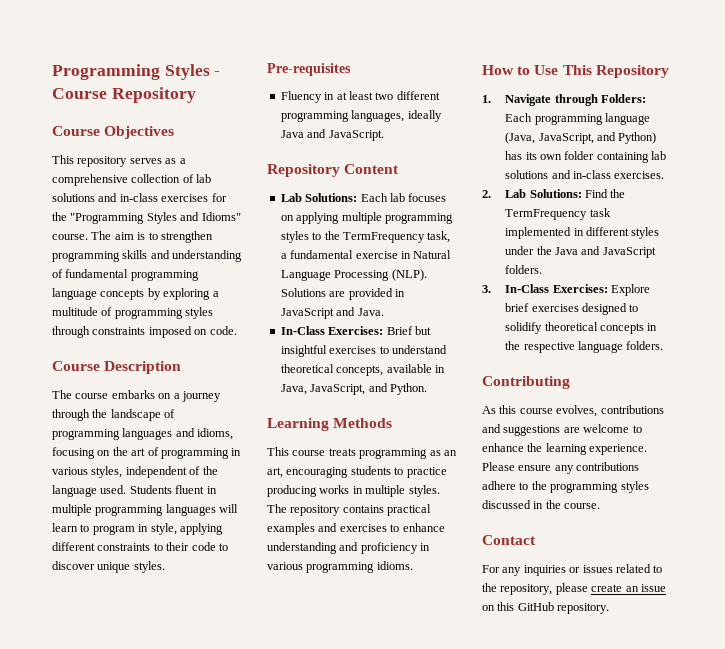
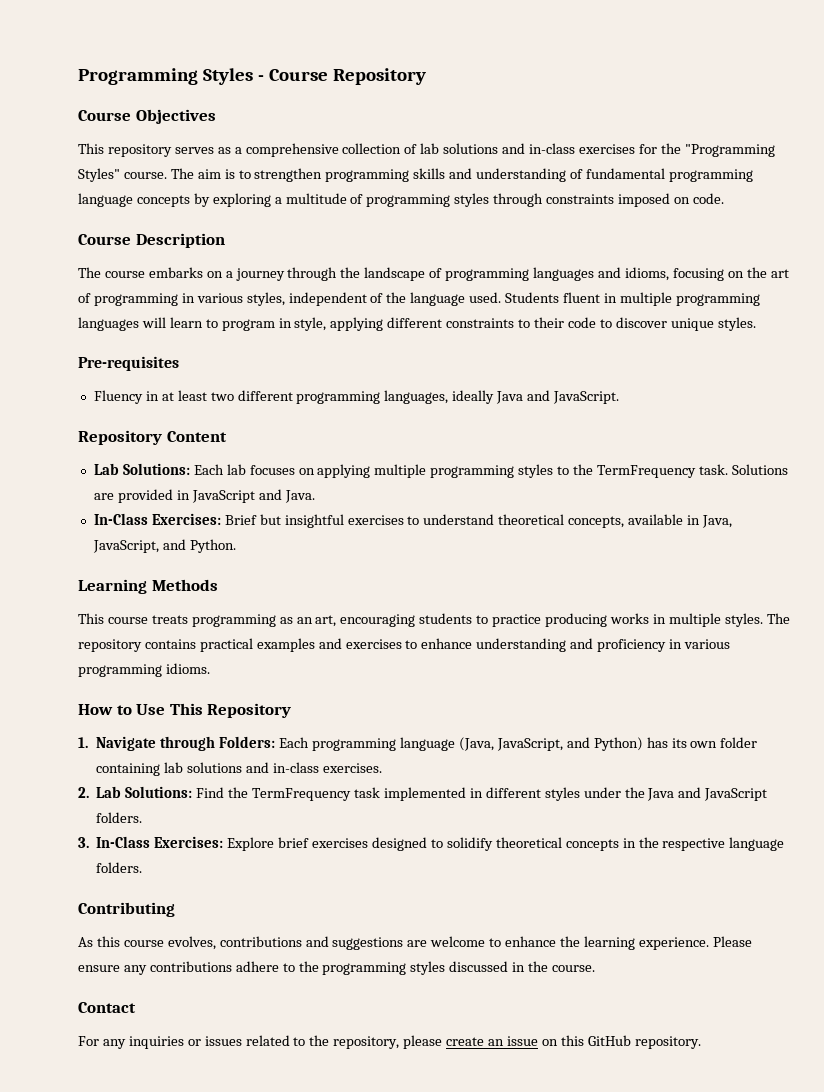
- This repository serves as a comprehensive collection of lab solutions and in-class exercises for the "Programming Styles and Idioms" course.
+ This repository serves as a comprehensive collection of lab solutions and in-class exercises for the "Programming Styles" course.
- Lab Solutions: Each lab focuses on applying multiple programming styles to the TermFrequency task, a fundamental exercise in Natural Language Processing (NLP).
+ Lab Solutions: Each lab focuses on applying multiple programming styles to the TermFrequency task.

